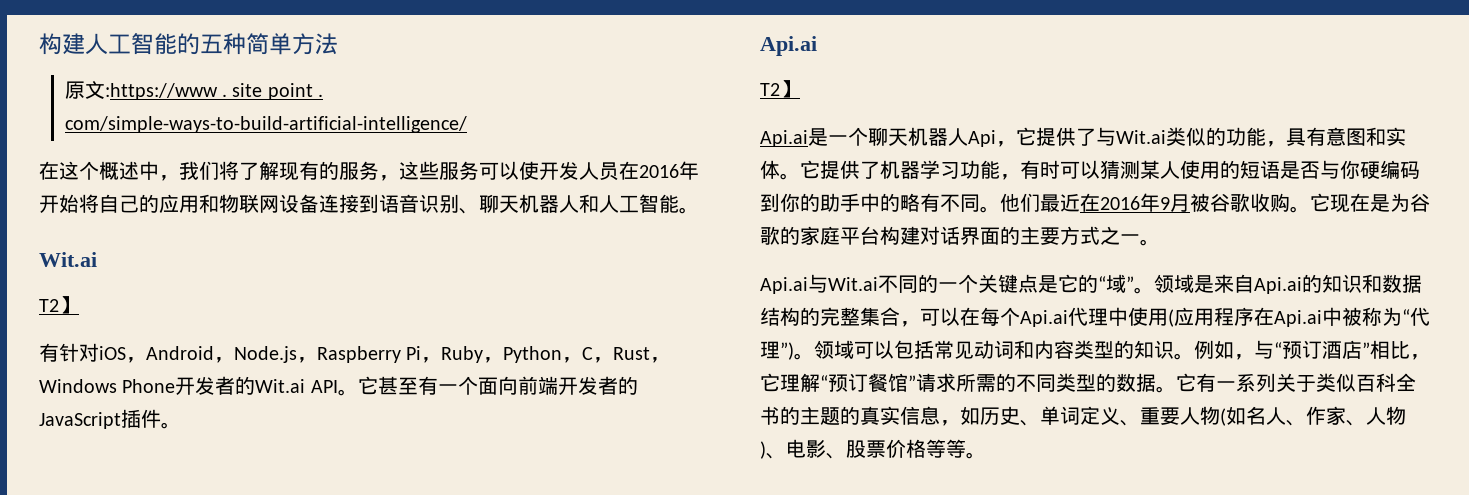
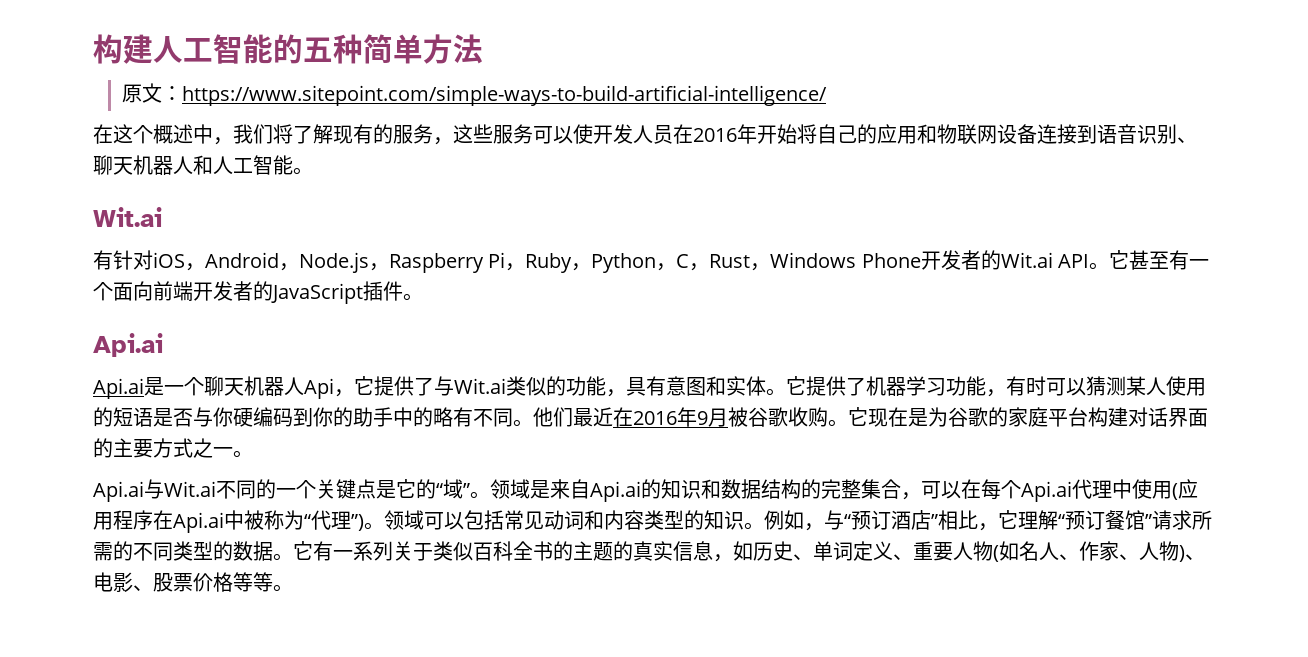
- 原文:https://www . site point . com/simple-ways-to-build-artificial-intelligence/
+ 原文：https://www.sitepoint.com/simple-ways-to-build-artificial-intelligence/
  在这个概述中，我们将了解现有的服务，这些服务可以使开发人员在2016年开始将自己的应用和物联网设备连接到语音识别、聊天机器人和人工智能。
  Wit.ai
- T2】
  它甚至有一个面向前端开发者的JavaScript插件。
  Api.ai
- T2】

